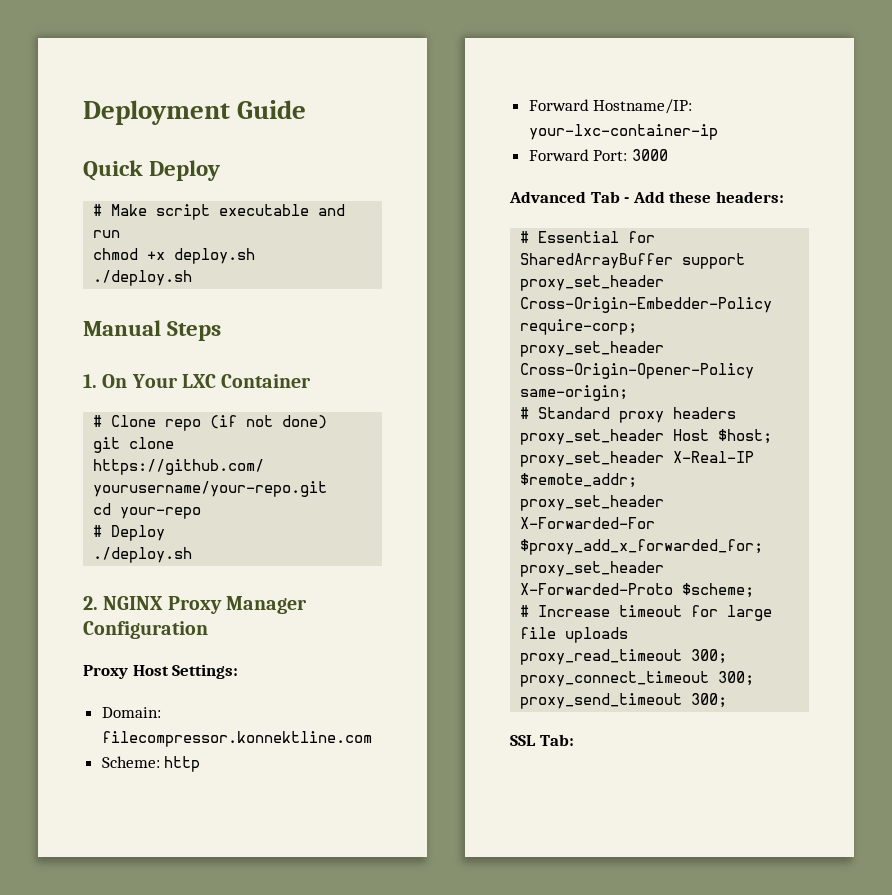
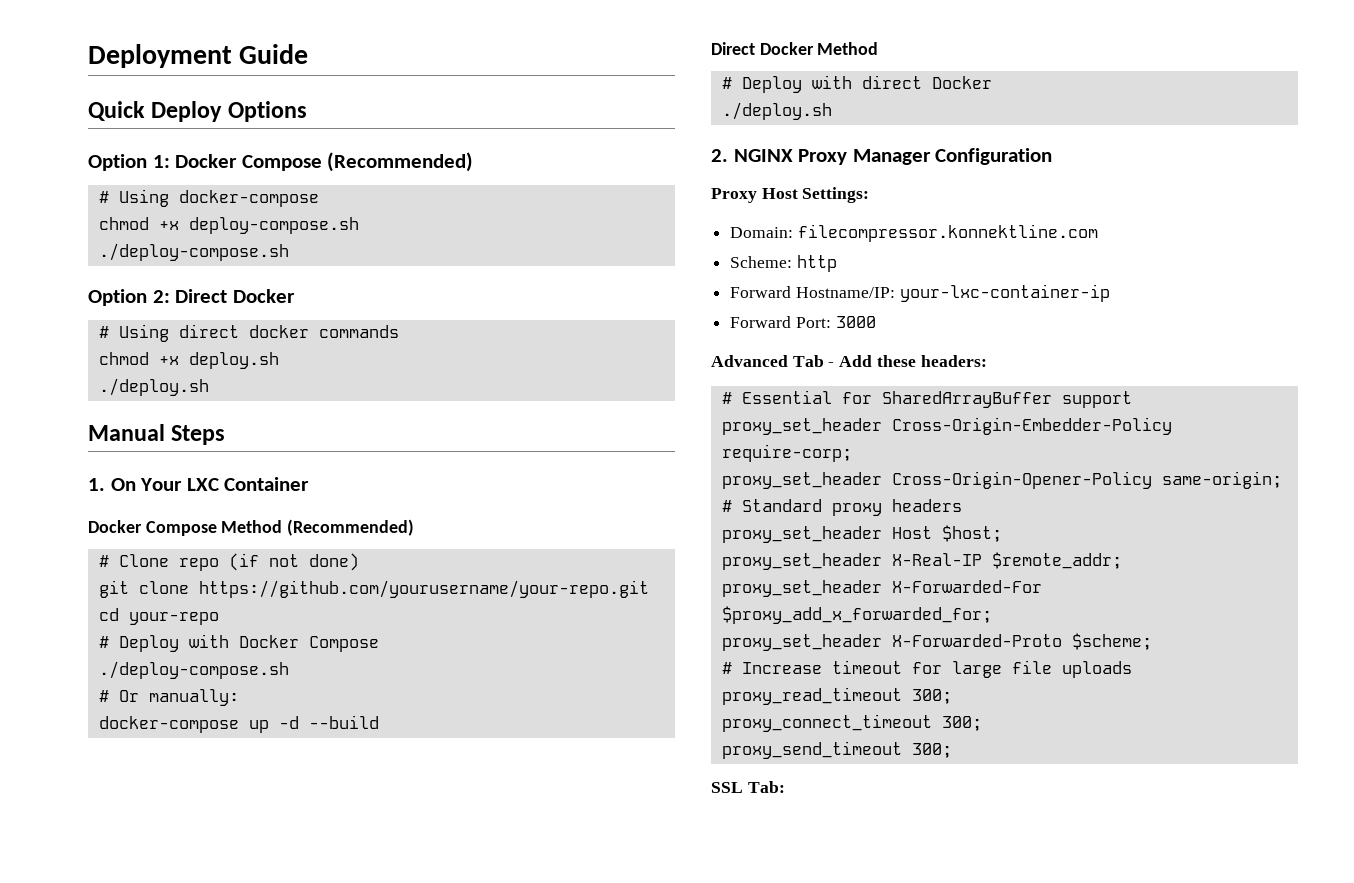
- Quick Deploy
- # Make script executable and run
+ Quick Deploy Options
+ Option 1: Docker Compose (Recommended)
+ # Using docker-compose
+ chmod +x deploy-compose.sh
+ ./deploy-compose.sh
+ Option 2: Direct Docker
+ # Using direct docker commands
+ Docker Compose Method (Recommended)
- # Deploy
+ # Deploy with Docker Compose
+ ./deploy-compose.sh
+ # Or manually:
+ docker-compose up -d --build
+ Direct Docker Method
+ # Deploy with direct Docker

